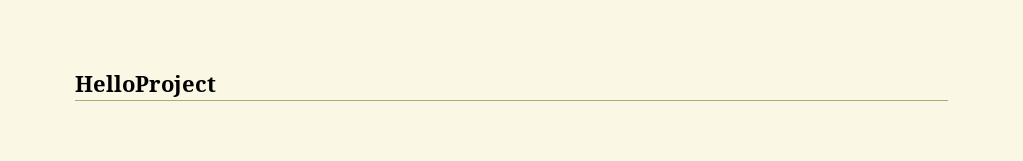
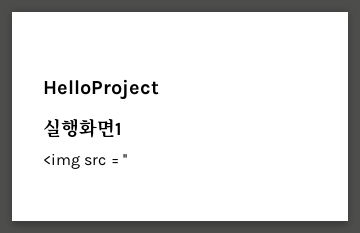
+ 실행화면1
+ <img src = ''

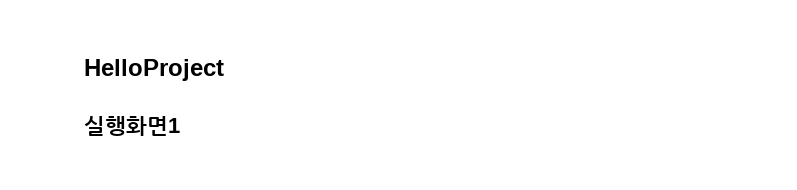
- <img src = ''

